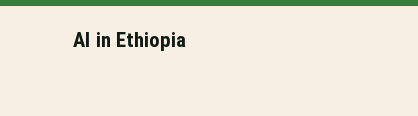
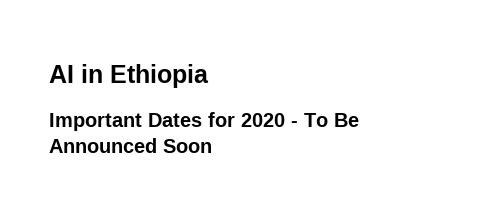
+ Important Dates for 2020 - To Be Announced Soon

